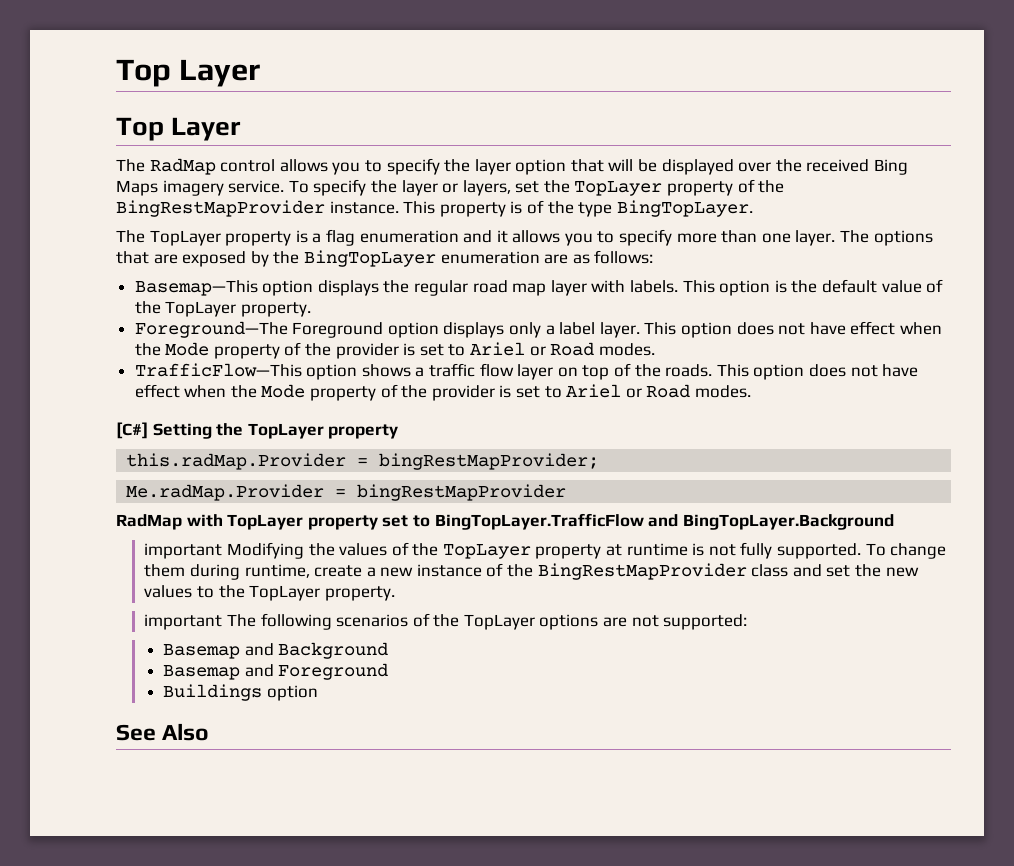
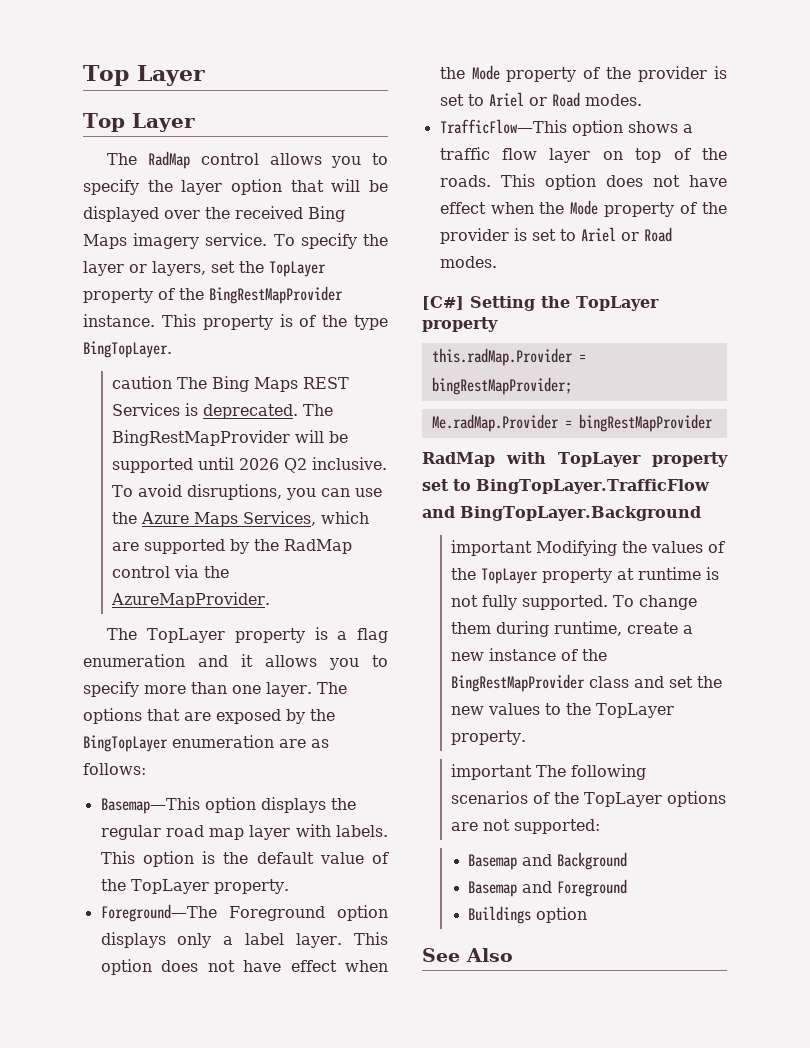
+ caution The Bing Maps REST Services is deprecated. The BingRestMapProvider will be supported until 2026 Q2 inclusive. To avoid disruptions, you can use the Azure Maps Services, which are supported by the RadMap control via the AzureMapProvider.

